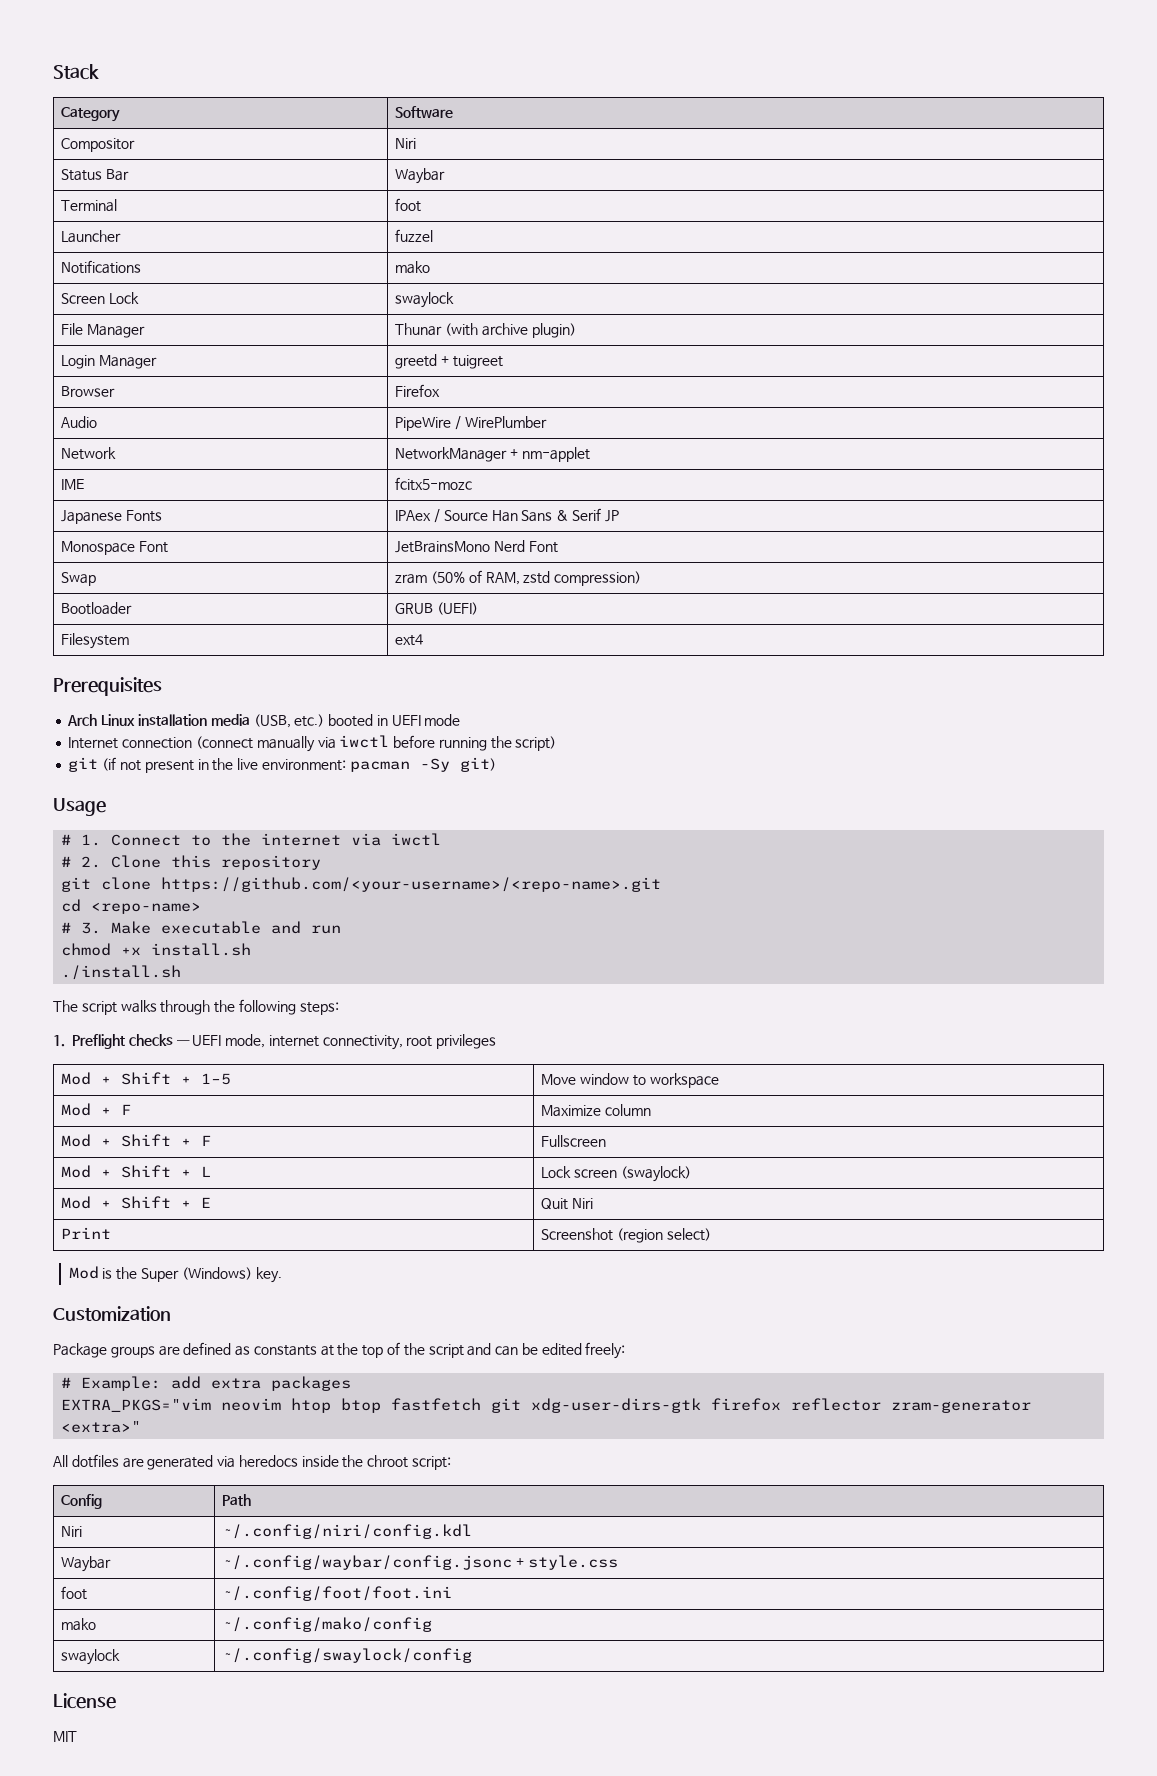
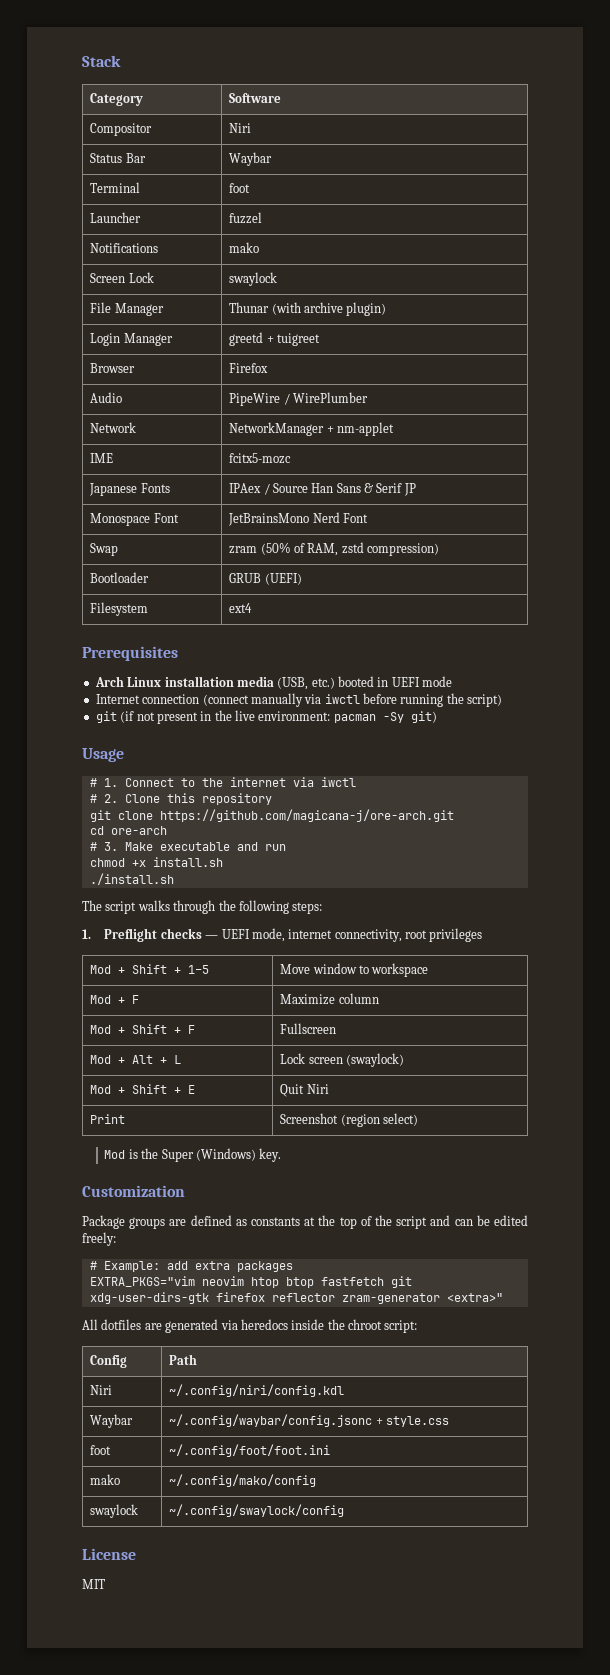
- git clone https://github.com/<your-username>/<repo-name>.git
+ git clone https://github.com/magicana-j/ore-arch.git
- cd <repo-name>
+ cd ore-arch
- Mod + Shift + L | Lock screen (swaylock)
+ Mod + Alt + L | Lock screen (swaylock)

